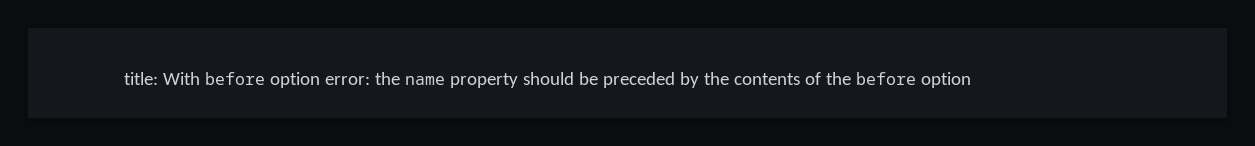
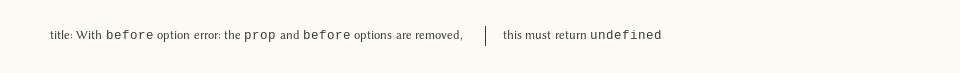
- title: With before option error: the name property should be preceded by the contents of the before option
+ title: With before option error: the prop and before options are removed, this must return undefined

